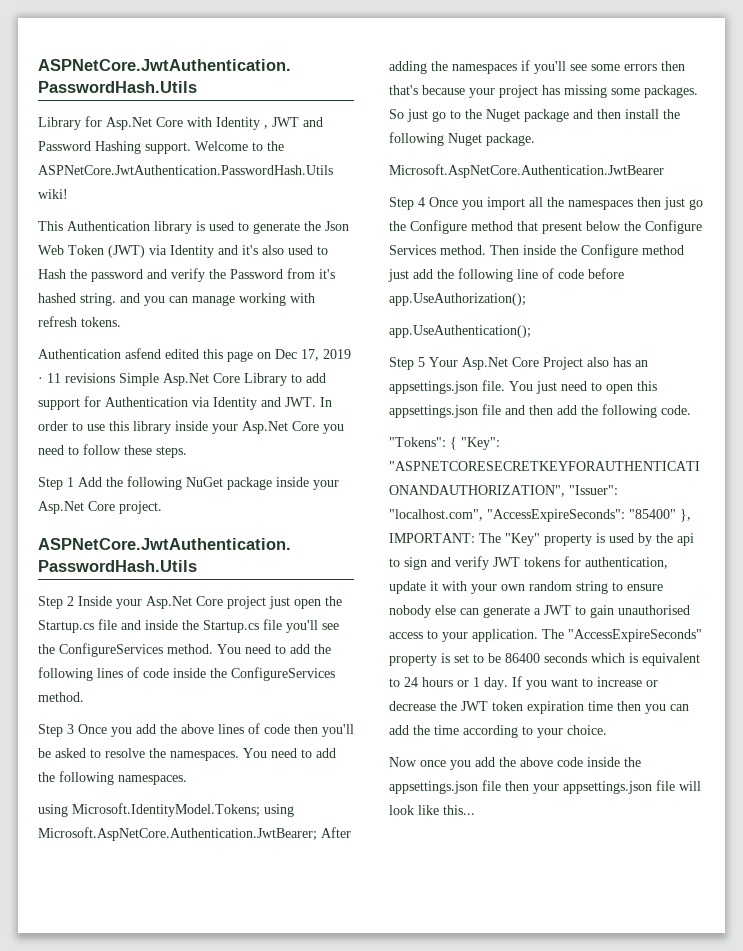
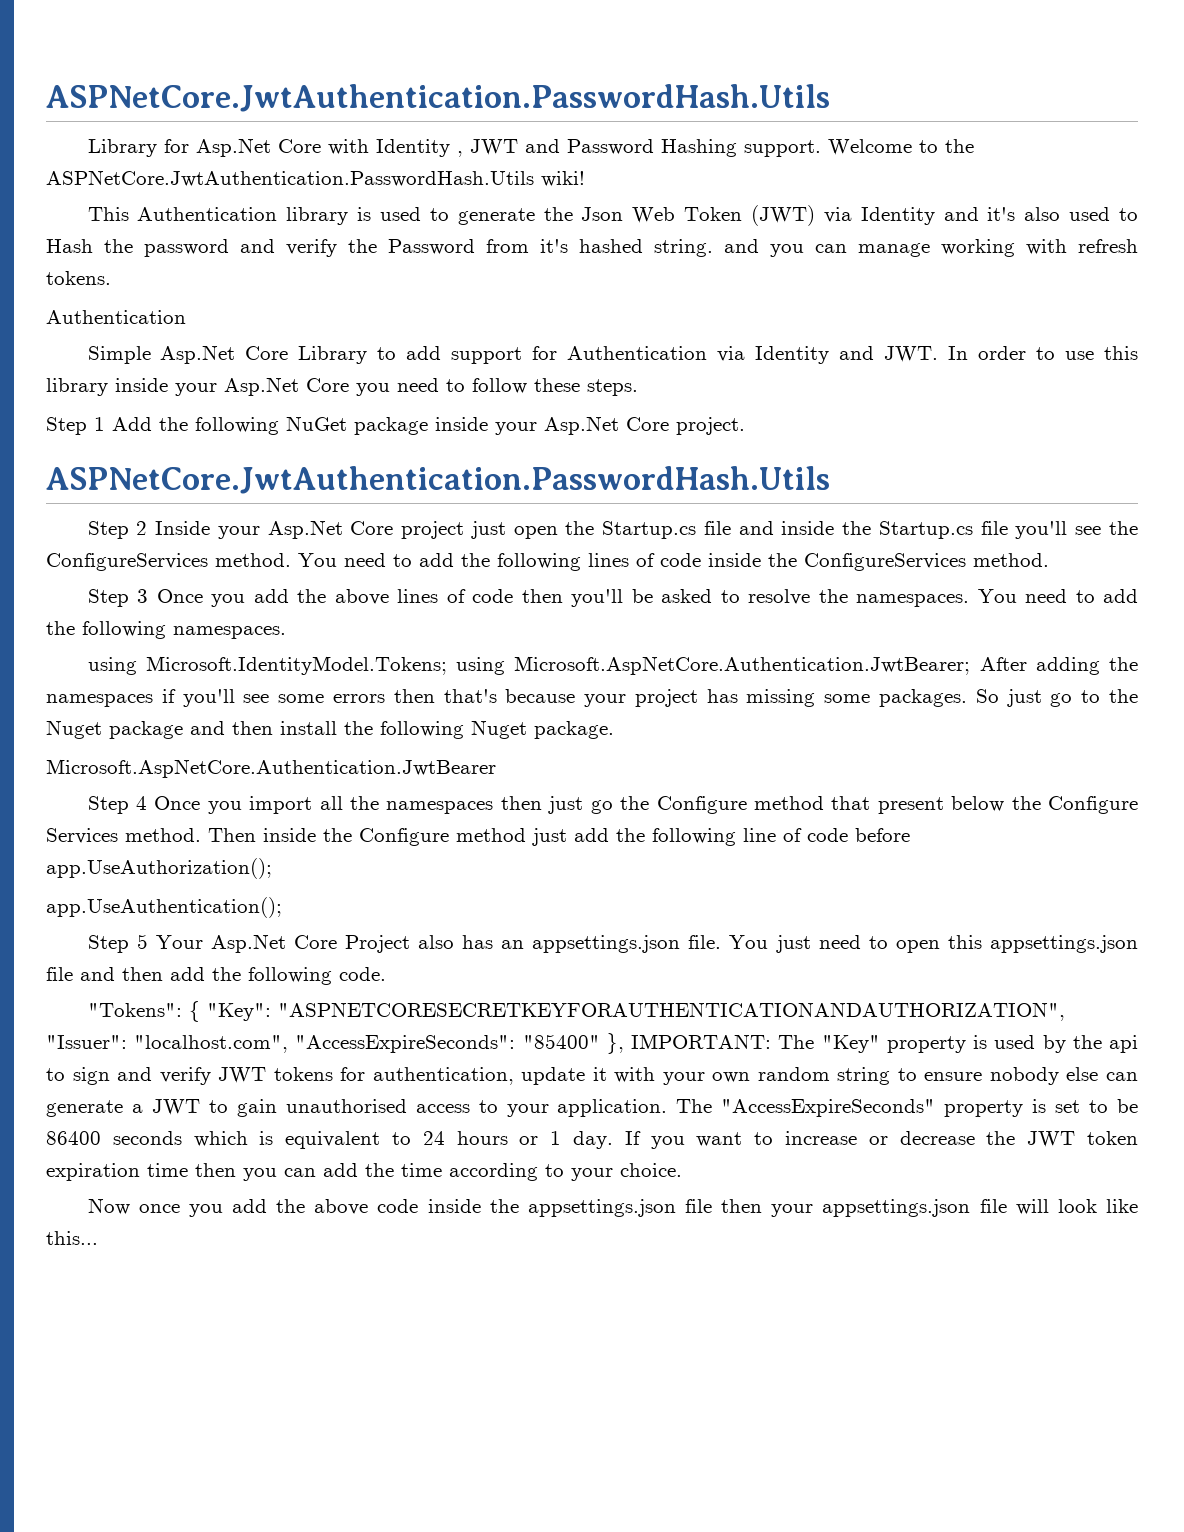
  This Authentication library is used to generate the Json Web Token (JWT) via Identity and it's also used to Hash the password and verify the Password from it's hashed string. and you can manage working with refresh tokens.
- Authentication asfend edited this page on Dec 17, 2019 · 11 revisions Simple Asp.Net Core Library to add support for Authentication via Identity and JWT. In order to use this library inside your Asp.Net Core you need to follow these steps.
+ Authentication
+ Simple Asp.Net Core Library to add support for Authentication via Identity and JWT. In order to use this library inside your Asp.Net Core you need to follow these steps.

